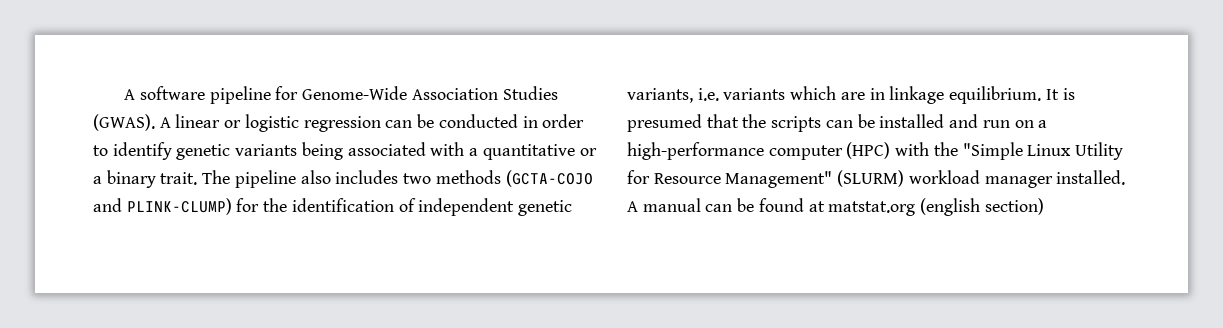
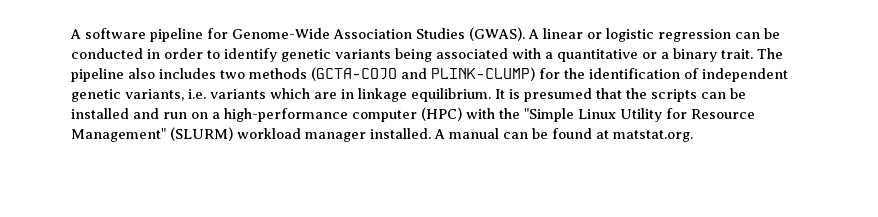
- A manual can be found at matstat.org (english section)
+ A manual can be found at matstat.org.

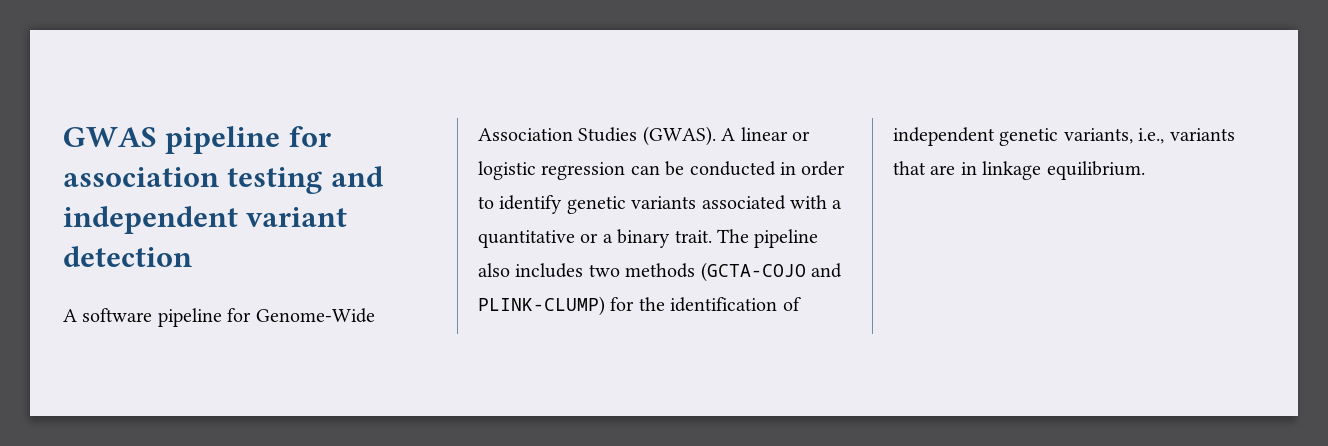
+ GWAS pipeline for association testing and independent variant detection
- A linear or logistic regression can be conducted in order to identify genetic variants being associated with a quantitative or a binary trait.
+ A linear or logistic regression can be conducted in order to identify genetic variants associated with a quantitative or a binary trait.
- The pipeline also includes two methods (GCTA-COJO and PLINK-CLUMP) for the identification of independent genetic variants, i.e. variants which are in linkage equilibrium. It is presumed that the scripts can be installed and run on a high-performance computer (HPC) with the "Simple Linux Utility for Resource Management" (SLURM) workload manager installed. A manual can be found at matstat.org.
+ The pipeline also includes two methods (GCTA-COJO and PLINK-CLUMP) for the identification of independent genetic variants, i.e., variants that are in linkage equilibrium.

